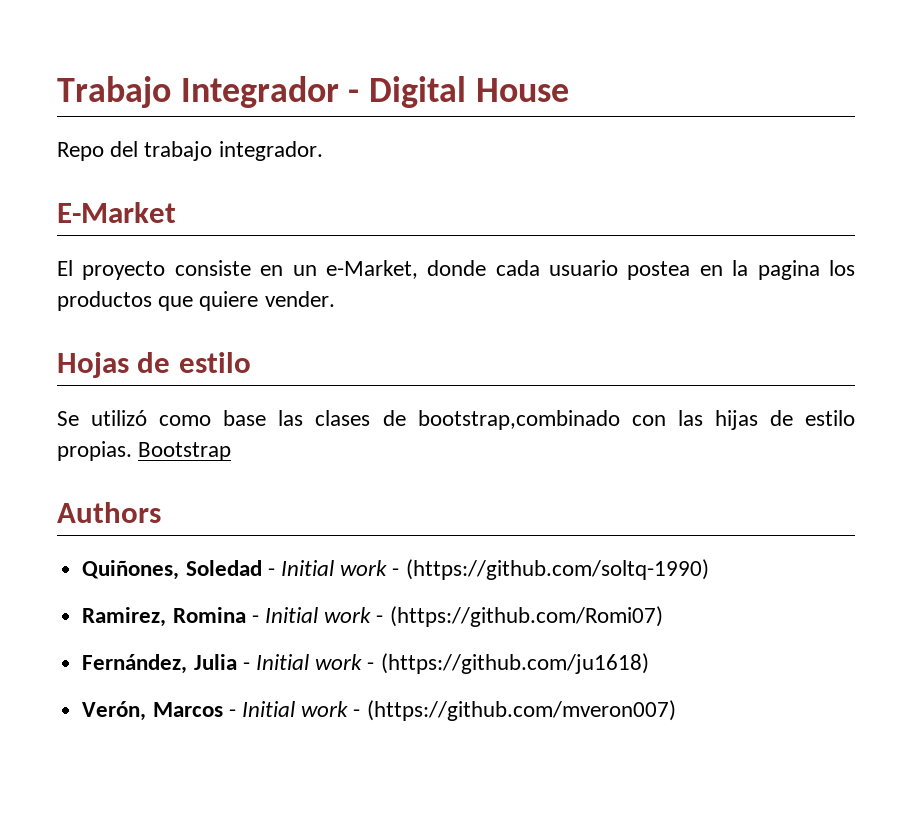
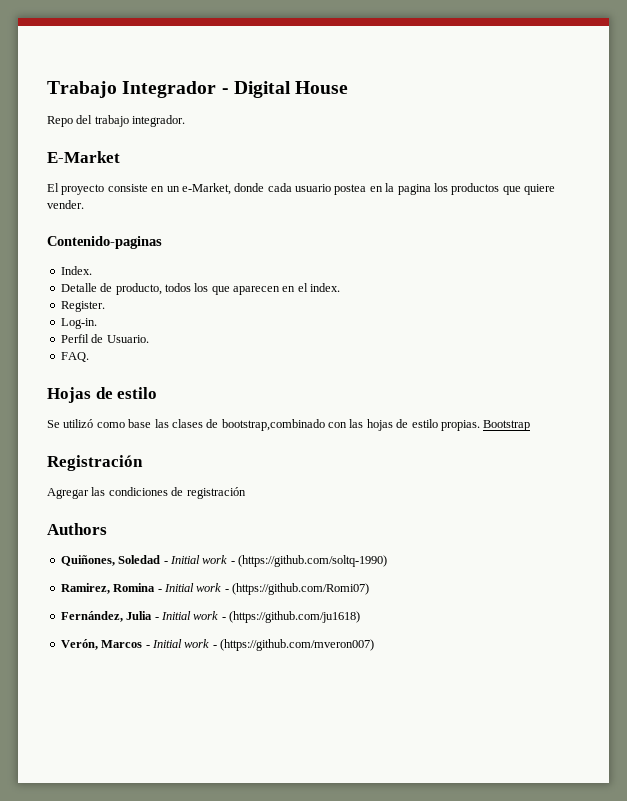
+ Contenido-paginas
+ Index.
+ Detalle de producto, todos los que aparecen en el index.
+ Register.
+ Log-in.
+ Perfil de Usuario.
+ FAQ.
- Se utilizó como base las clases de bootstrap,combinado con las hijas de estilo propias.
+ Se utilizó como base las clases de bootstrap,combinado con las hojas de estilo propias.
+ Registración
+ Agregar las condiciones de registración

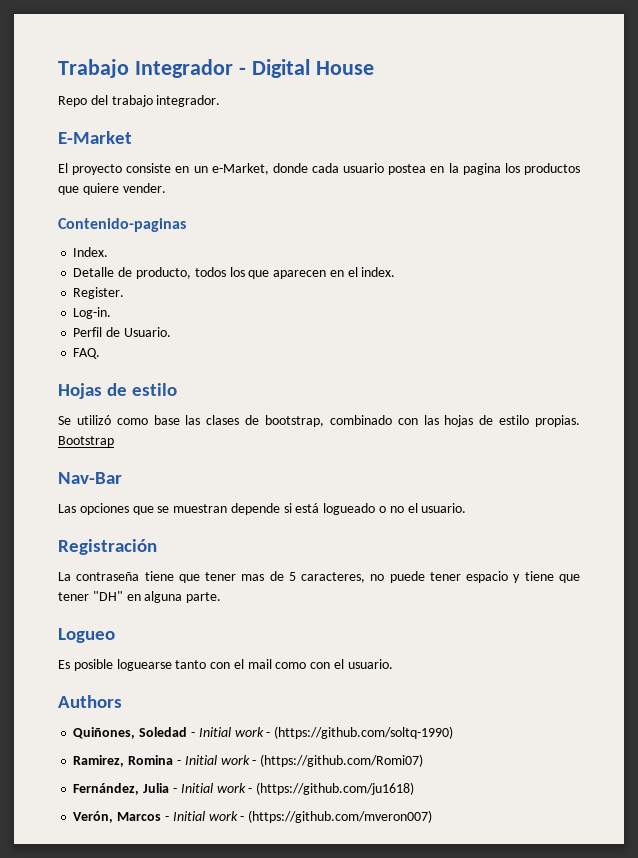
- Se utilizó como base las clases de bootstrap,combinado con las hojas de estilo propias.
+ Se utilizó como base las clases de bootstrap, combinado con las hojas de estilo propias.
+ Nav-Bar
+ Las opciones que se muestran depende si está logueado o no el usuario.
  Registración
- Agregar las condiciones de registración
+ La contraseña tiene que tener mas de 5 caracteres, no puede tener espacio y tiene que tener "DH" en alguna parte.
+ Logueo
+ Es posible loguearse tanto con el mail como con el usuario.

